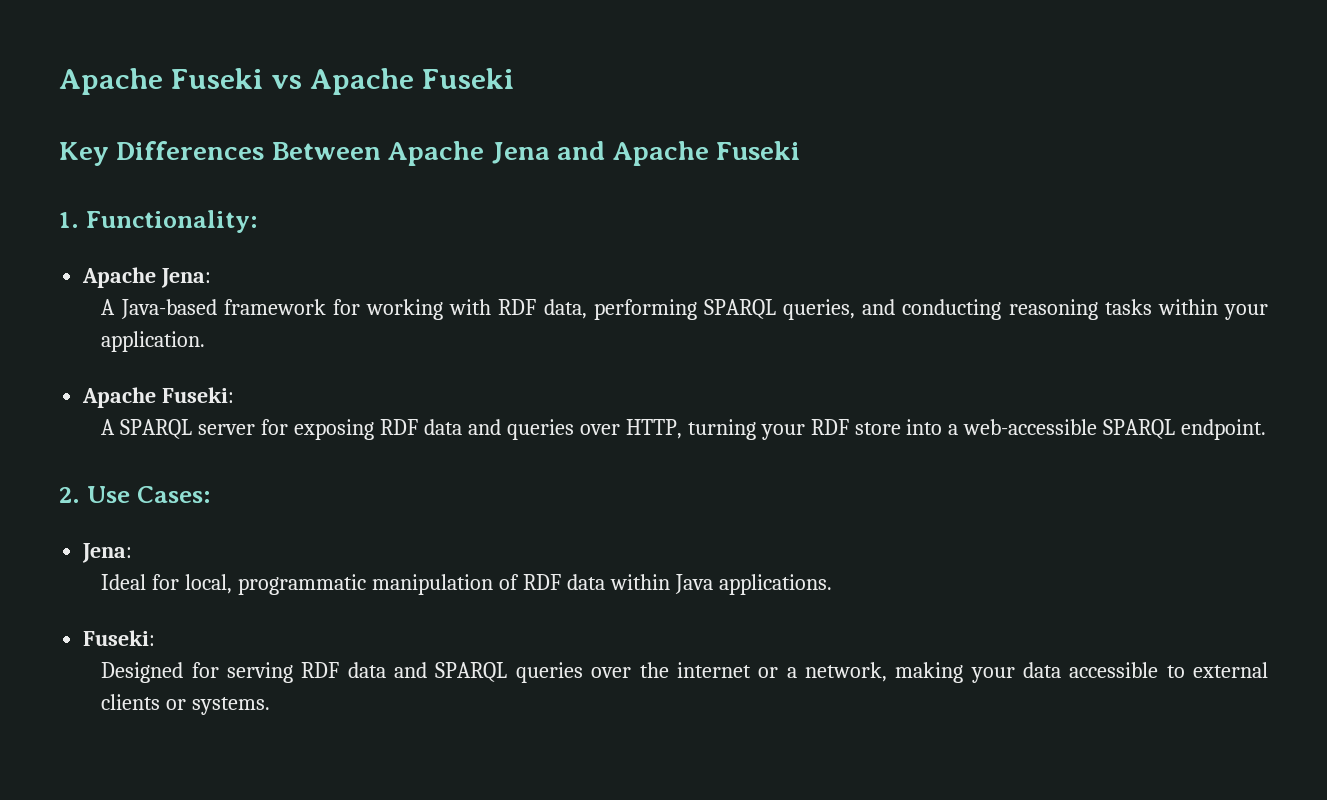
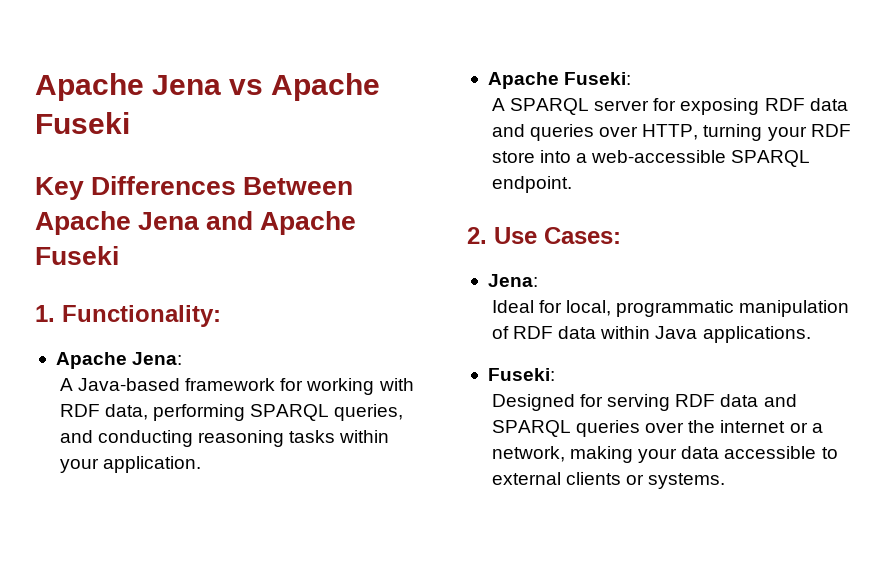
- Apache Fuseki vs Apache Fuseki
+ Apache Jena vs Apache Fuseki

